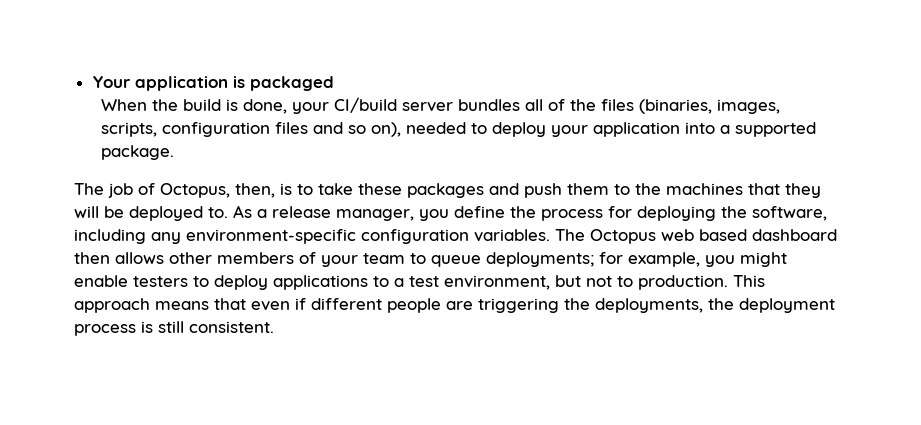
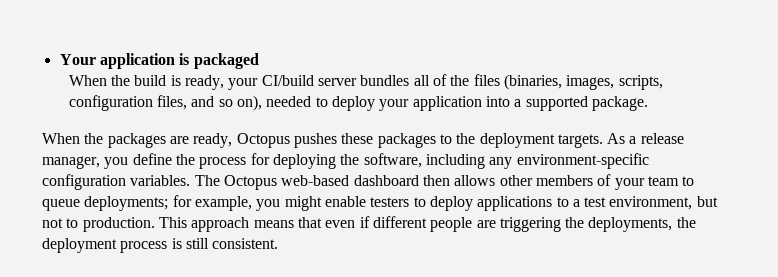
- When the build is done, your CI/build server bundles all of the files (binaries, images, scripts, configuration files and so on), needed to deploy your application into a supported package.
+ When the build is ready, your CI/build server bundles all of the files (binaries, images, scripts, configuration files, and so on), needed to deploy your application into a supported package.
- The job of Octopus, then, is to take these packages and push them to the machines that they will be deployed to.
+ When the packages are ready, Octopus pushes these packages to the deployment targets.
- The Octopus web based dashboard then allows other members of your team to queue deployments; for example, you might enable testers to deploy applications to a test environment, but not to production.
+ The Octopus web-based dashboard then allows other members of your team to queue deployments; for example, you might enable testers to deploy applications to a test environment, but not to production.

